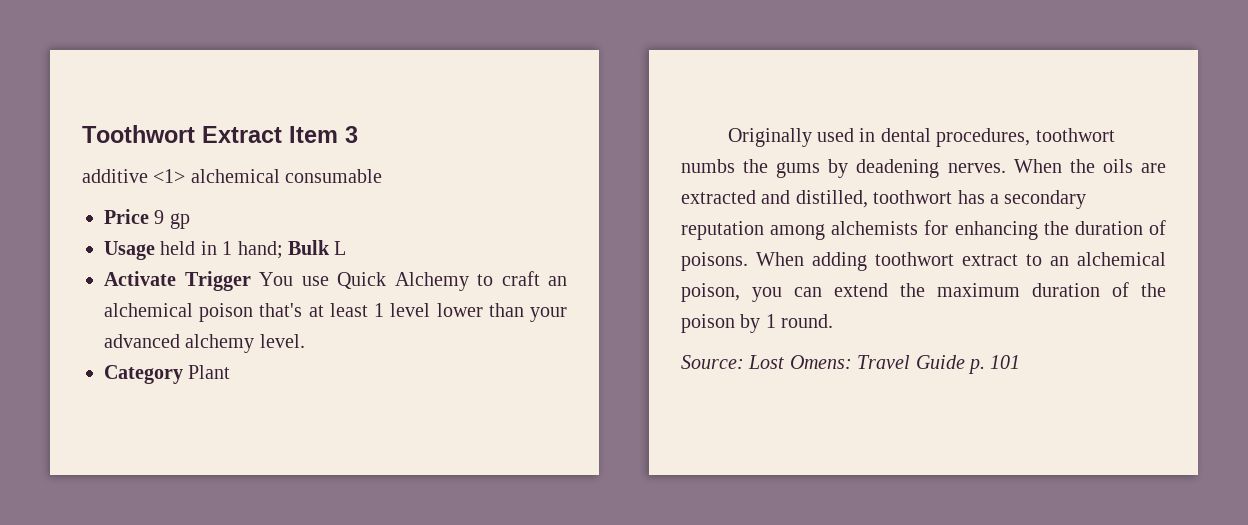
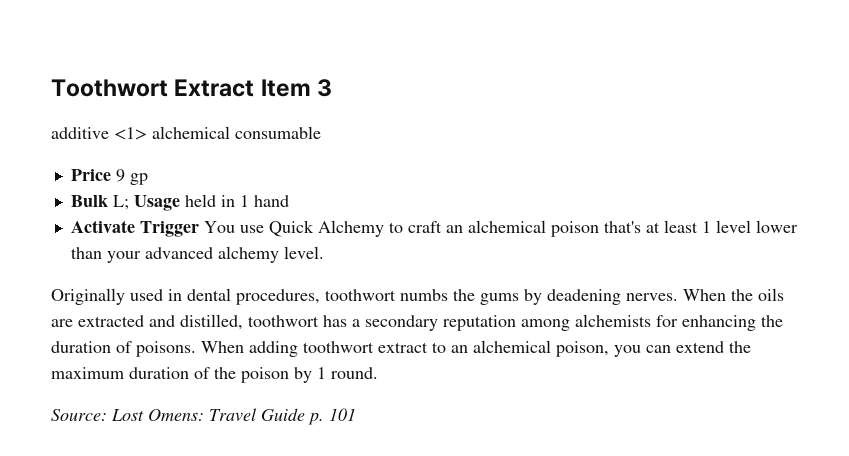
- Usage held in 1 hand; Bulk L
+ Bulk L; Usage held in 1 hand
- Category Plant

